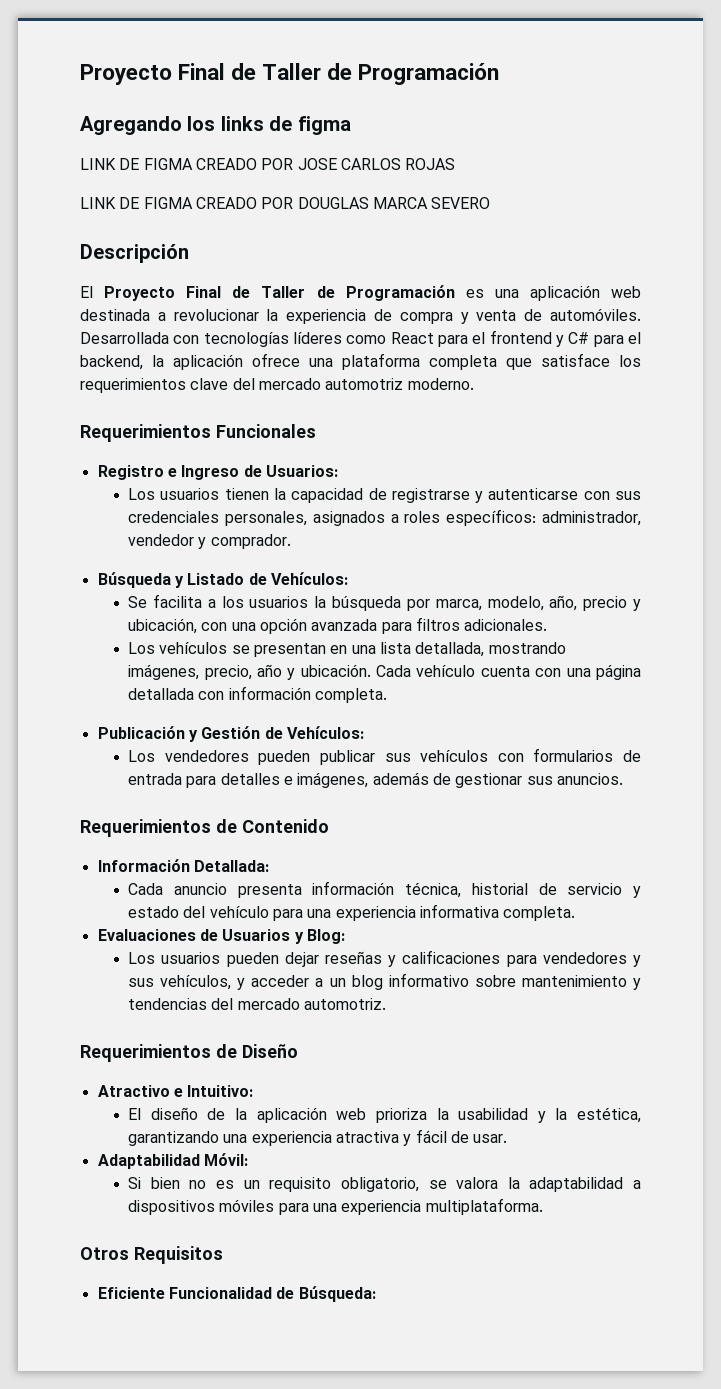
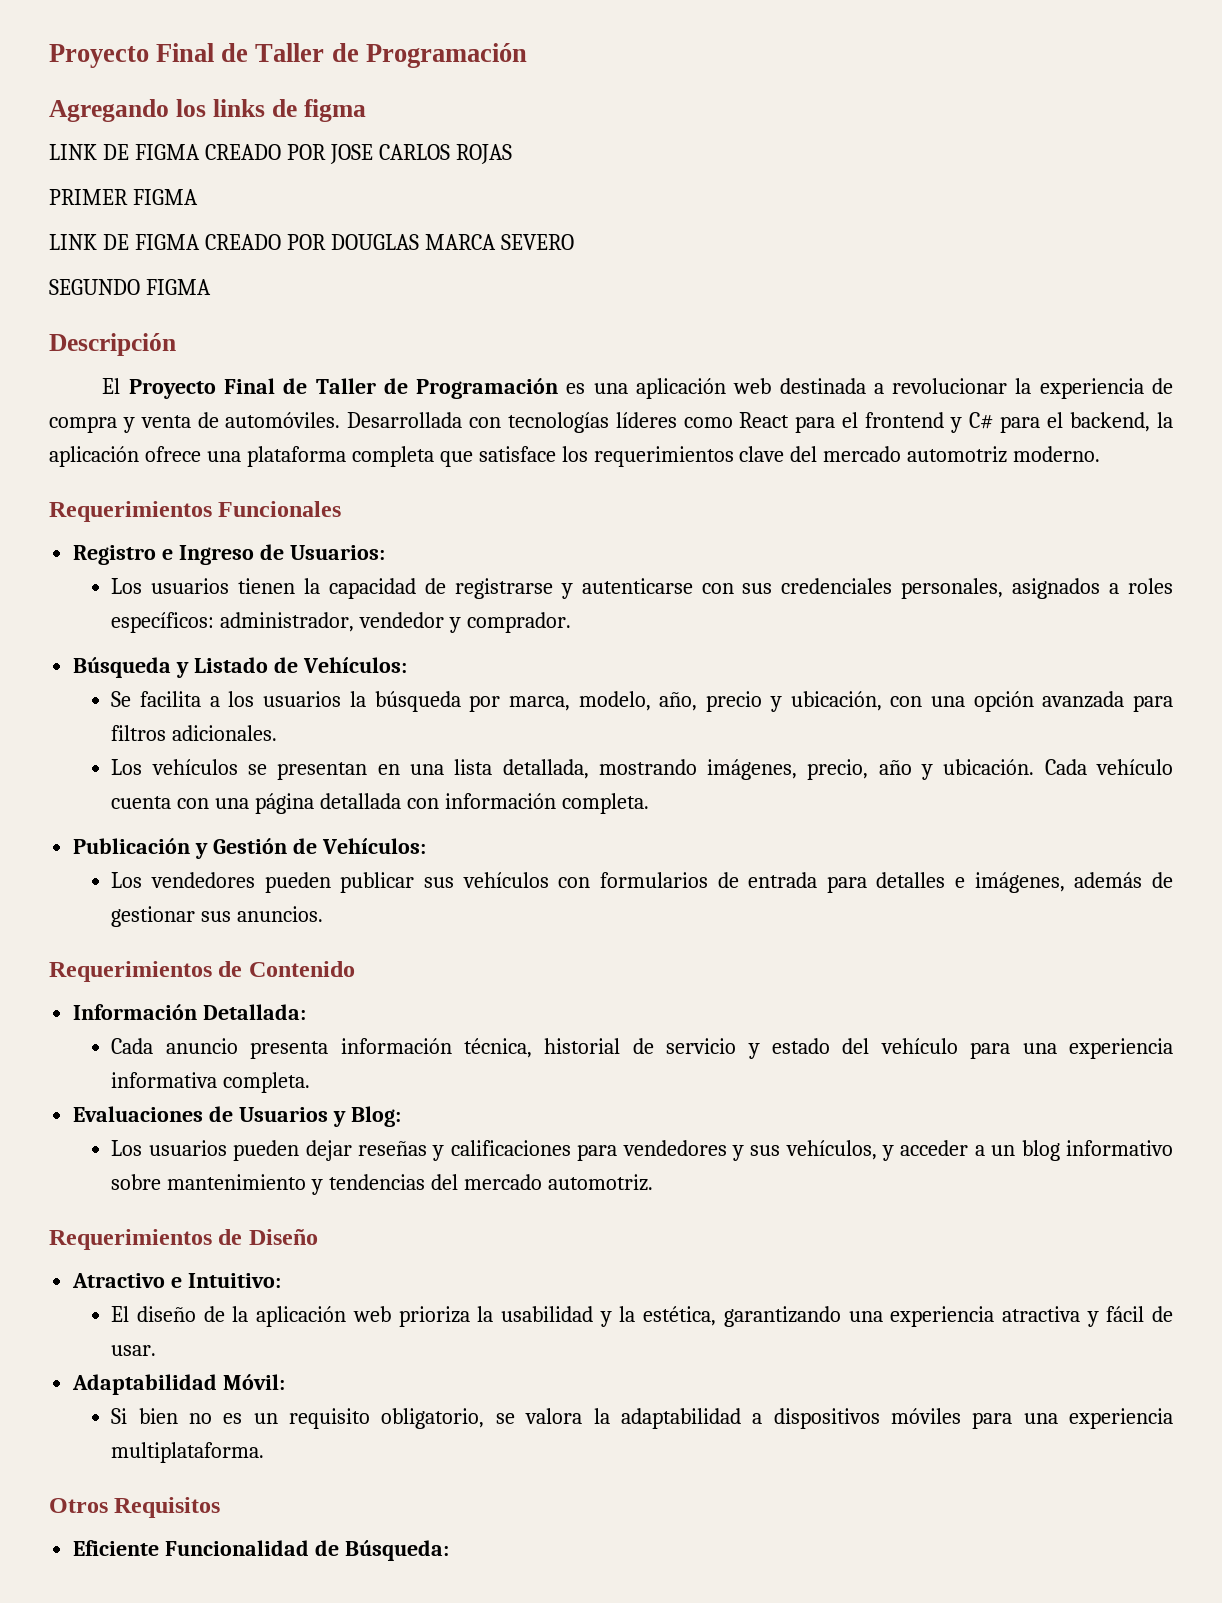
+ PRIMER FIGMA
+ SEGUNDO FIGMA

